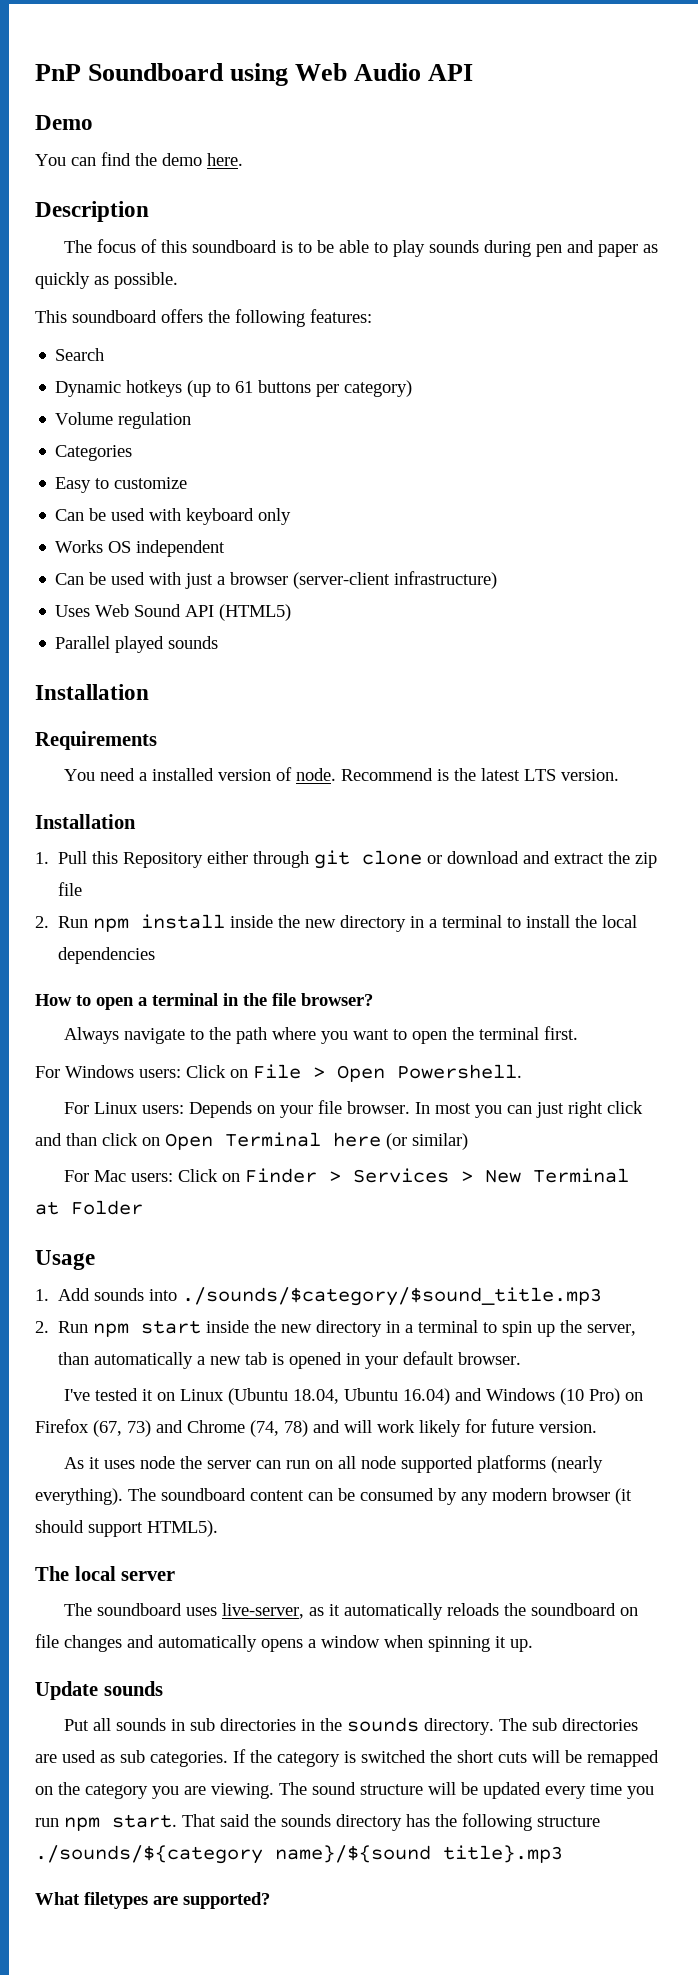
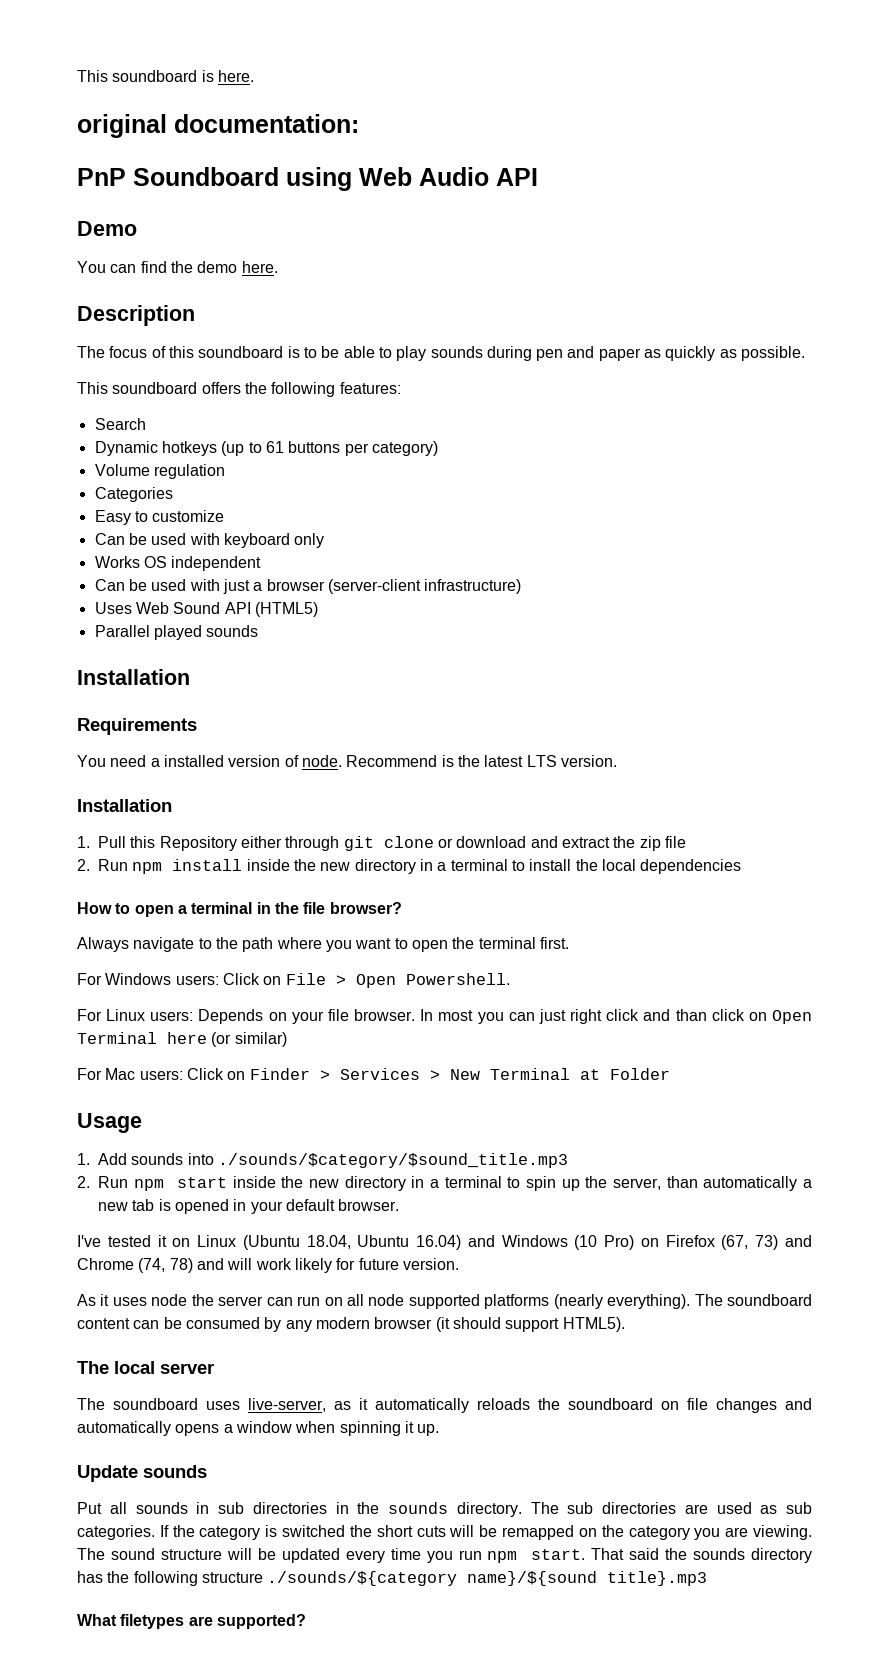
+ This soundboard is here.
+ original documentation:

